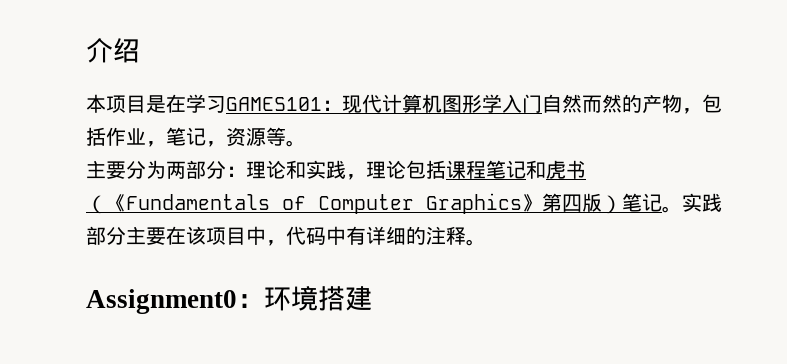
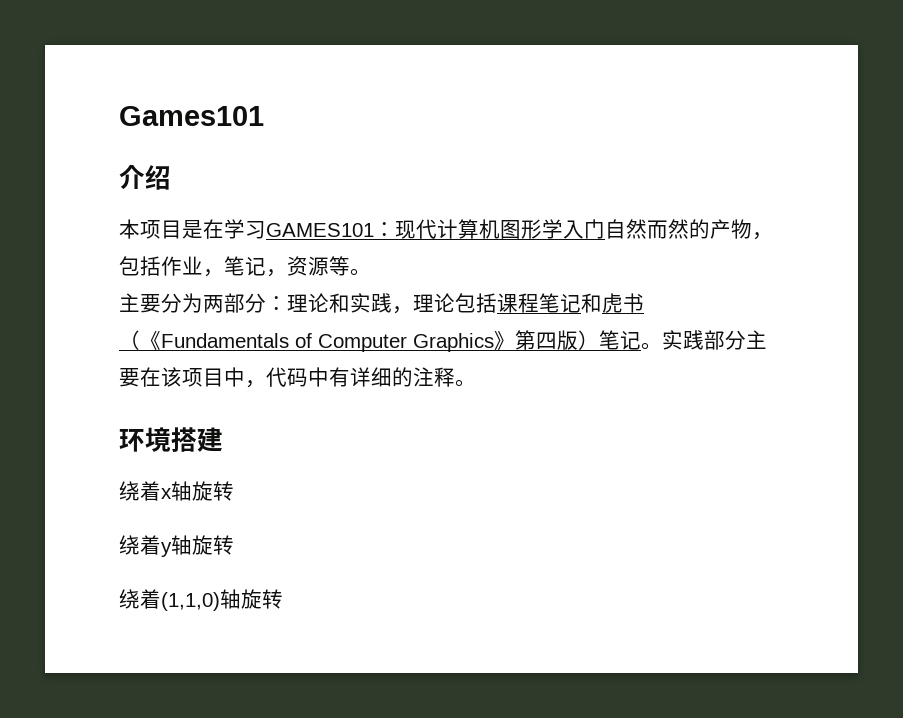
+ Games101
- Assignment0：环境搭建
+ 环境搭建
+ 绕着x轴旋转
+ 绕着y轴旋转
+ 绕着(1,1,0)轴旋转

